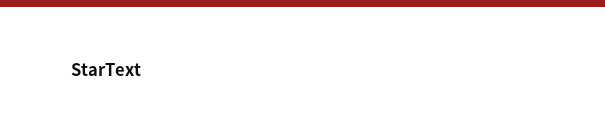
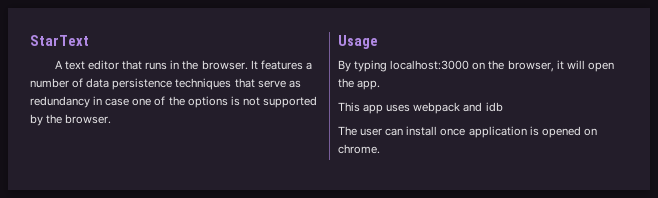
+ A text editor that runs in the browser. It features a number of data persistence techniques that serve as redundancy in case one of the options is not supported by the browser.
+ Usage
+ By typing localhost:3000 on the browser, it will open the app.
+ This app uses webpack and idb
+ The user can install once application is opened on chrome.

